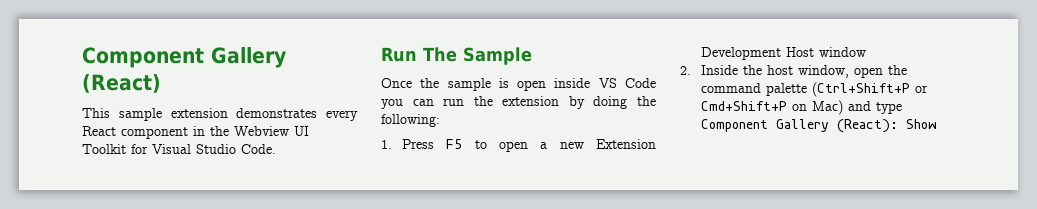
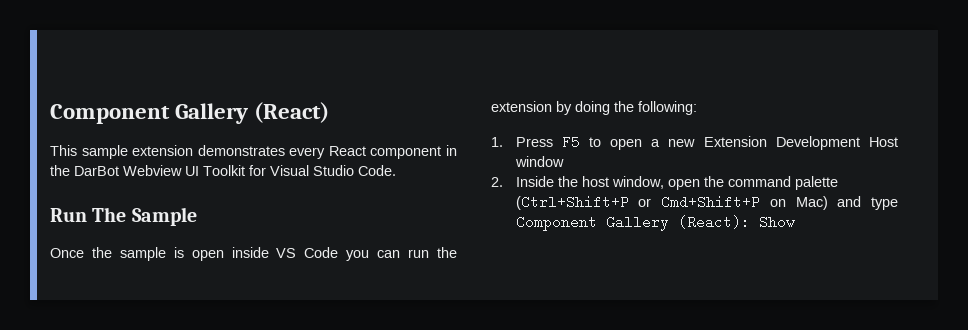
- This sample extension demonstrates every React component in the Webview UI Toolkit for Visual Studio Code.
+ This sample extension demonstrates every React component in the DarBot Webview UI Toolkit for Visual Studio Code.

